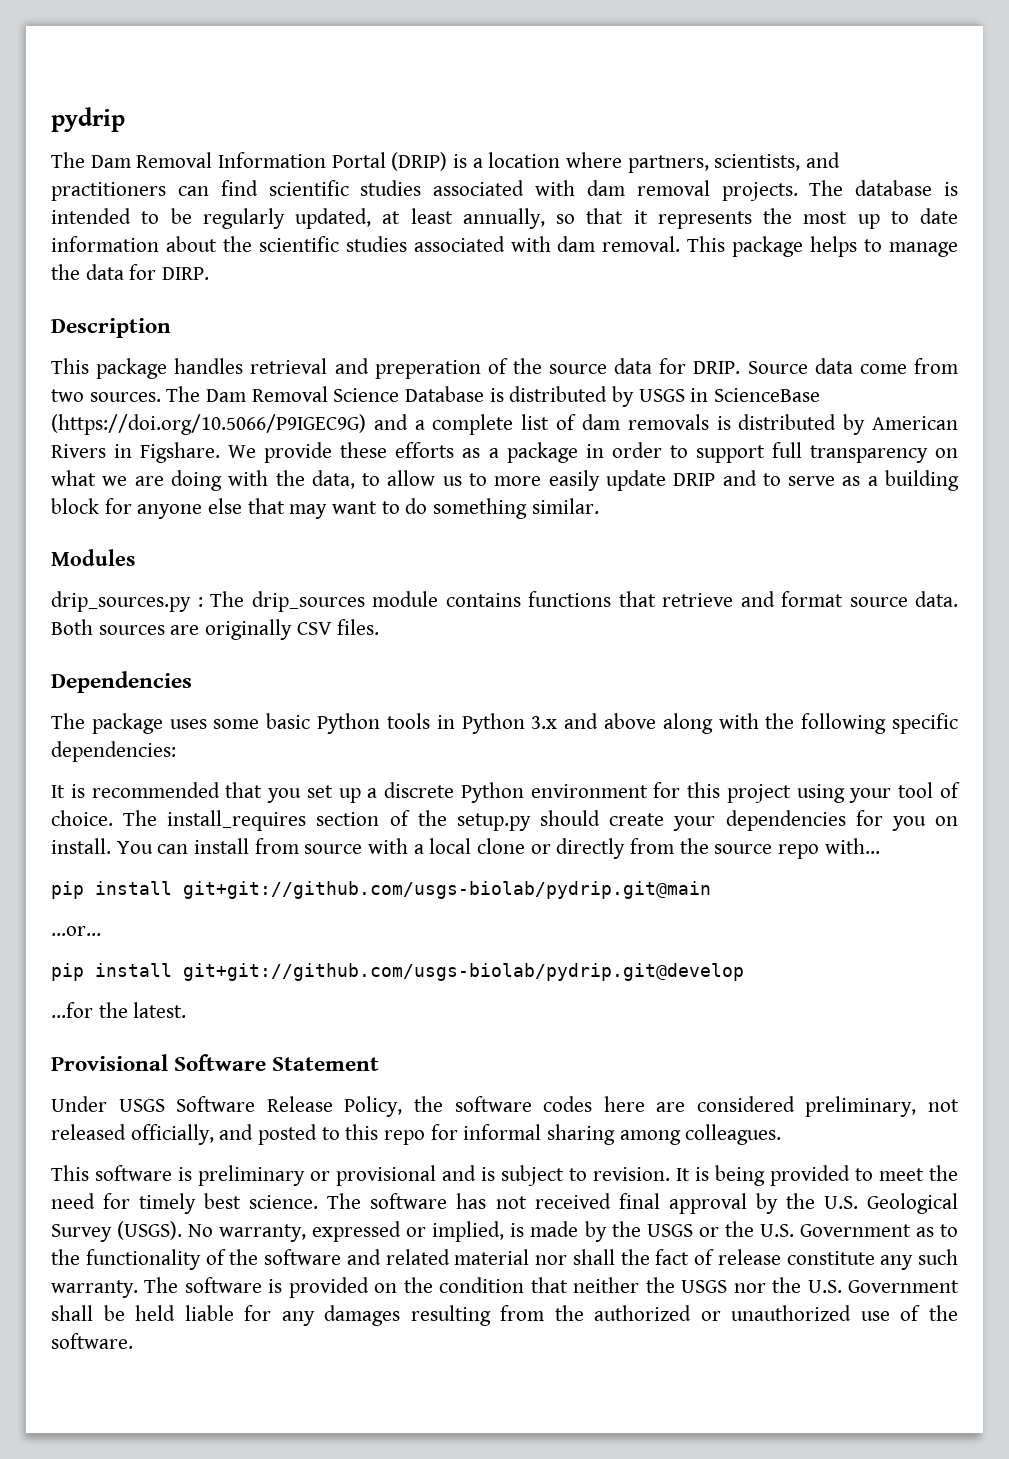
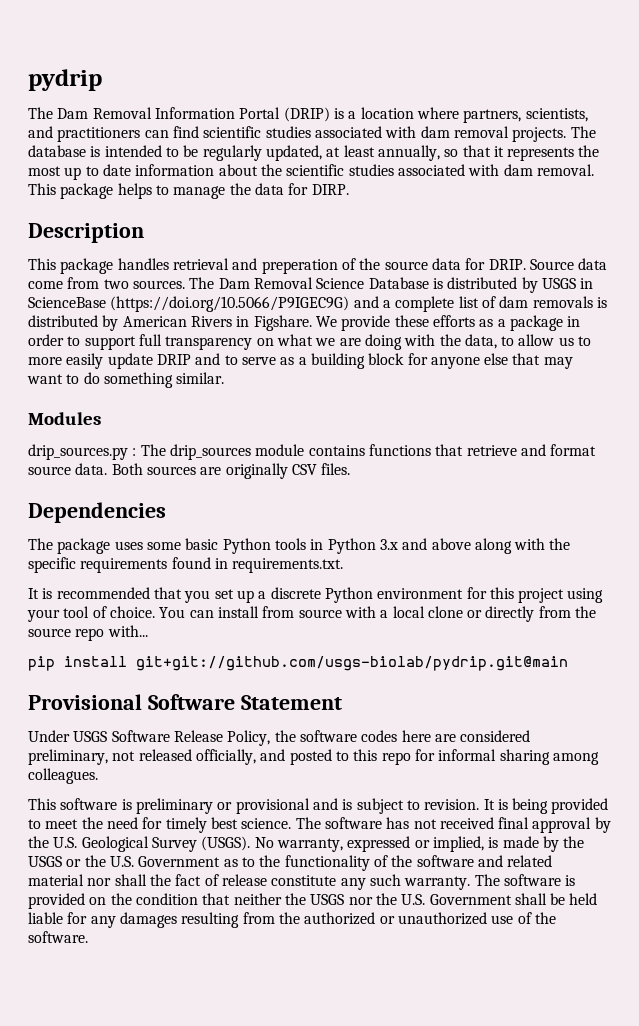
- The package uses some basic Python tools in Python 3.x and above along with the following specific dependencies:
+ The package uses some basic Python tools in Python 3.x and above along with the specific requirements found in requirements.txt.
- The install_requires section of the setup.py should create your dependencies for you on install.
- ...or...
- pip install git+git://github.com/usgs-biolab/pydrip.git@develop
- ...for the latest.

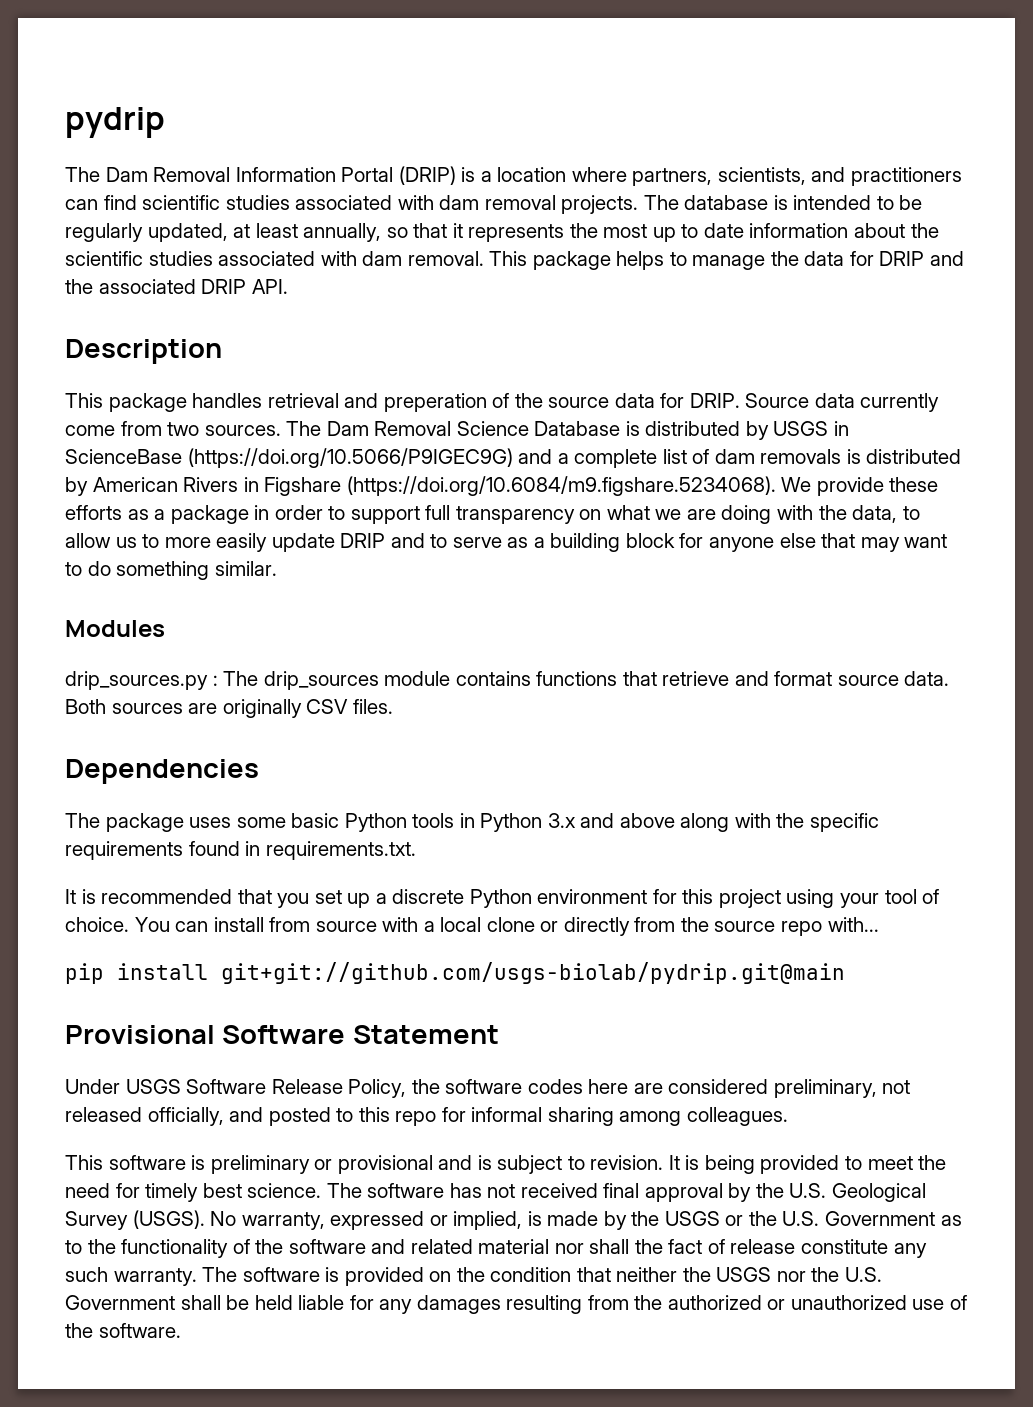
- This package helps to manage the data for DIRP.
+ This package helps to manage the data for DRIP and the associated DRIP API.
- Source data come from two sources.
+ Source data currently come from two sources.
- The Dam Removal Science Database is distributed by USGS in ScienceBase (https://doi.org/10.5066/P9IGEC9G) and a complete list of dam removals is distributed by American Rivers in Figshare. We provide these efforts as a package in order to support full transparency on what we are doing with the data, to allow us to more easily update DRIP and to serve as a building block for anyone else that may want to do something similar.
+ The Dam Removal Science Database is distributed by USGS in ScienceBase (https://doi.org/10.5066/P9IGEC9G) and a complete list of dam removals is distributed by American Rivers in Figshare (https://doi.org/10.6084/m9.figshare.5234068). We provide these efforts as a package in order to support full transparency on what we are doing with the data, to allow us to more easily update DRIP and to serve as a building block for anyone else that may want to do something similar.

